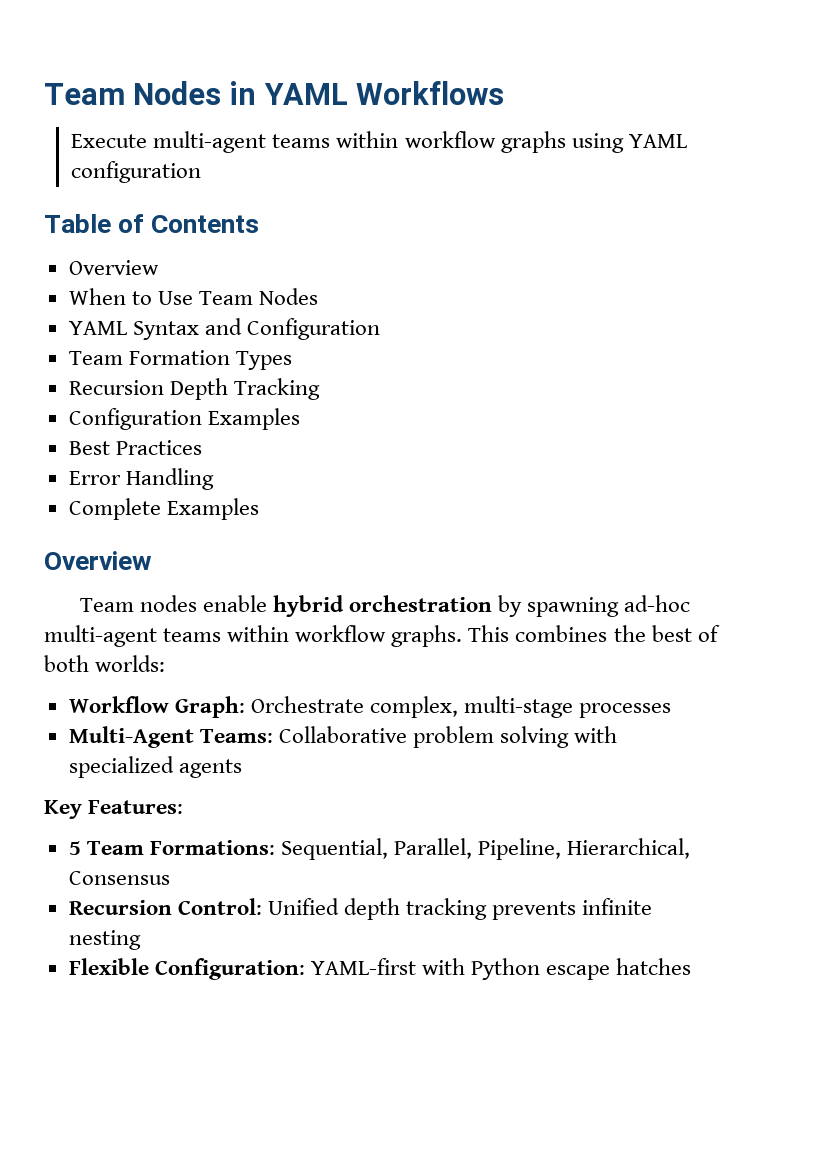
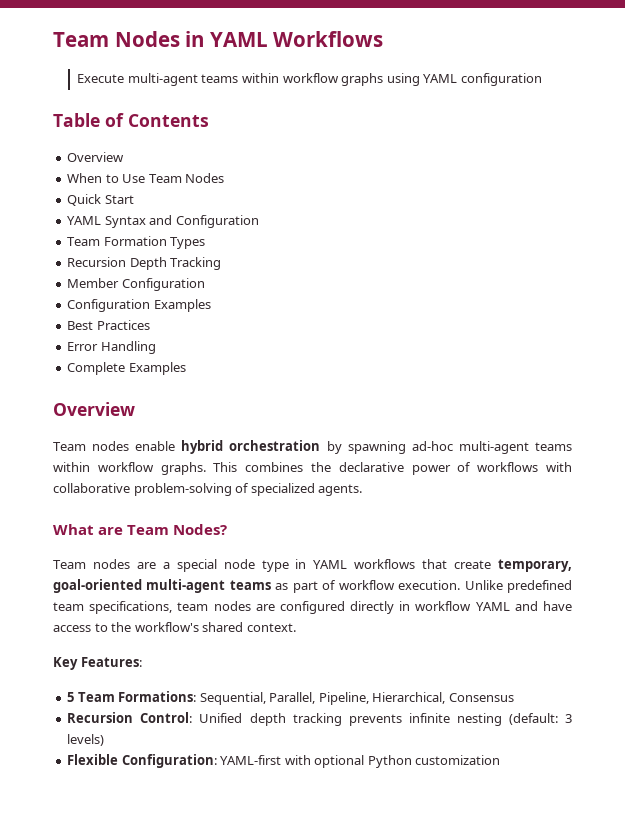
+ Quick Start
+ Member Configuration
- This combines the best of both worlds:
- Workflow Graph: Orchestrate complex, multi-stage processes
- Multi-Agent Teams: Collaborative problem solving with specialized agents
+ This combines the declarative power of workflows with collaborative problem-solving of specialized agents.
+ What are Team Nodes?
+ Team nodes are a special node type in YAML workflows that create temporary, goal-oriented multi-agent teams as part of workflow execution. Unlike predefined team specifications, team nodes are configured directly in workflow YAML and have access to the workflow's shared context.
- Recursion Control: Unified depth tracking prevents infinite nesting
+ Recursion Control: Unified depth tracking prevents infinite nesting (default: 3 levels)
- Flexible Configuration: YAML-first with Python escape hatches
+ Flexible Configuration: YAML-first with optional Python customization

